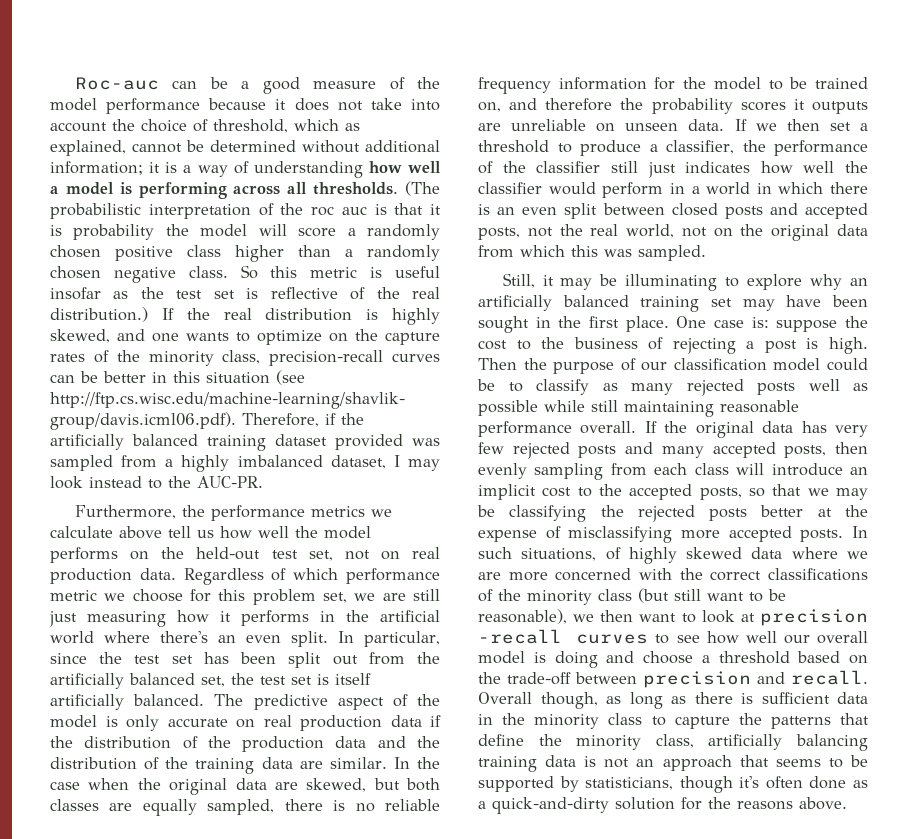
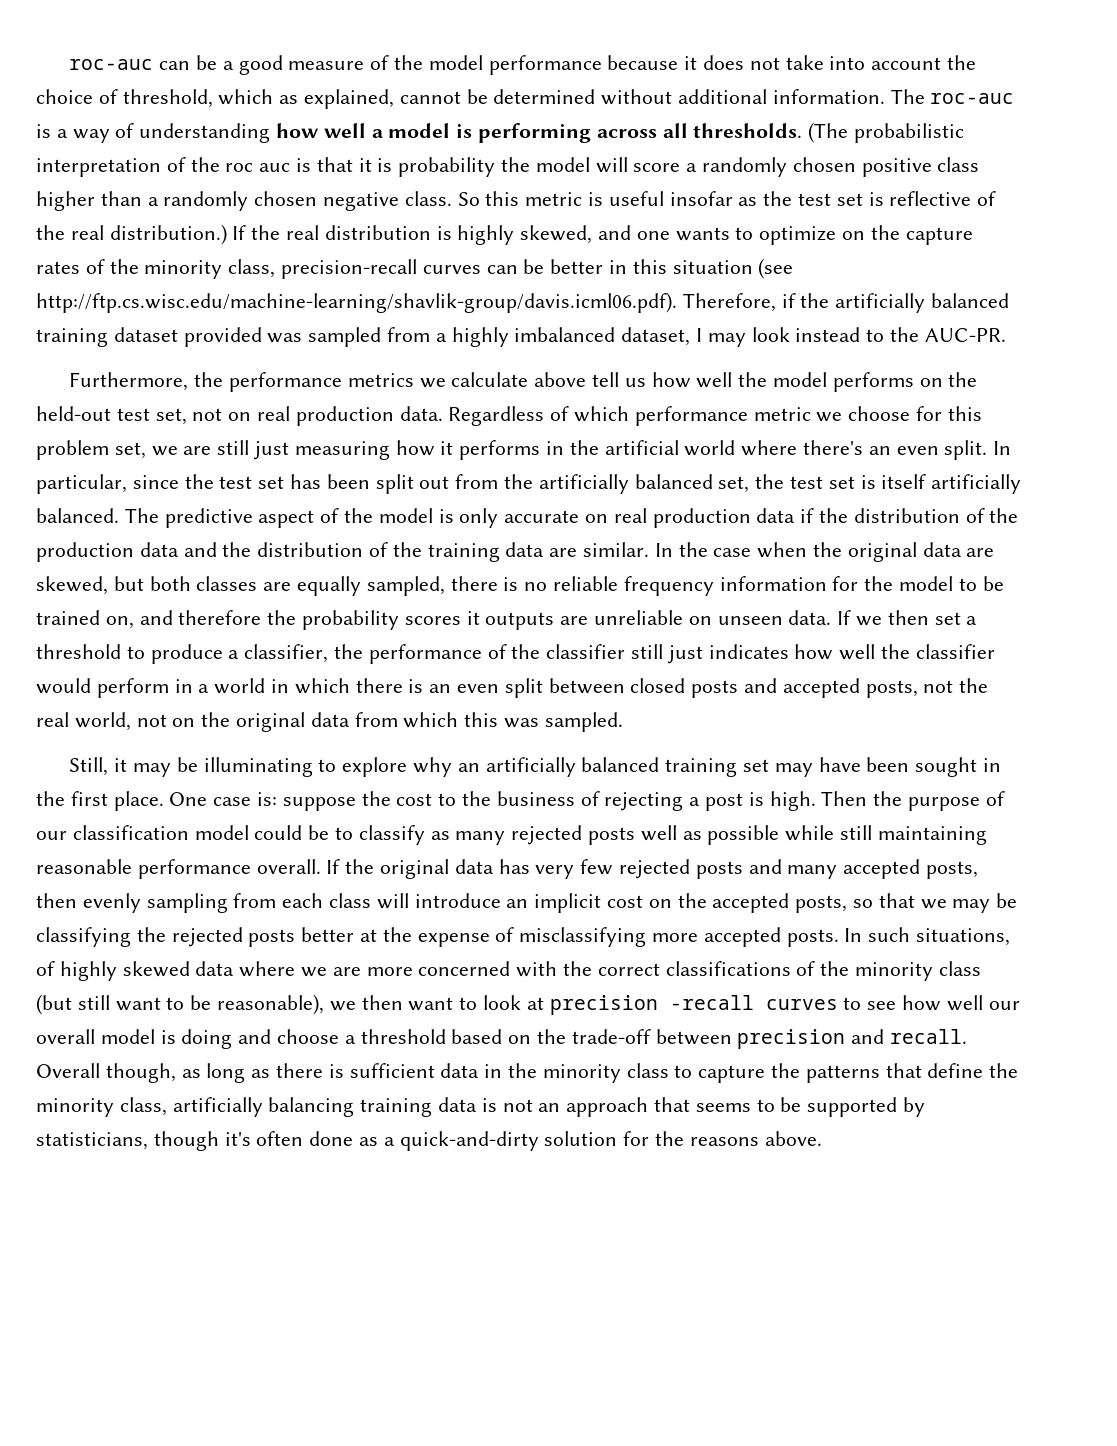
- Roc-auc can be a good measure of the model performance because it does not take into account the choice of threshold, which as explained, cannot be determined without additional information; it is a way of understanding how well a model is performing across all thresholds.
+ roc-auc can be a good measure of the model performance because it does not take into account the choice of threshold, which as explained, cannot be determined without additional information. The roc-auc is a way of understanding how well a model is performing across all thresholds.
- If the original data has very few rejected posts and many accepted posts, then evenly sampling from each class will introduce an implicit cost to the accepted posts, so that we may be classifying the rejected posts better at the expense of misclassifying more accepted posts.
+ If the original data has very few rejected posts and many accepted posts, then evenly sampling from each class will introduce an implicit cost on the accepted posts, so that we may be classifying the rejected posts better at the expense of misclassifying more accepted posts.

